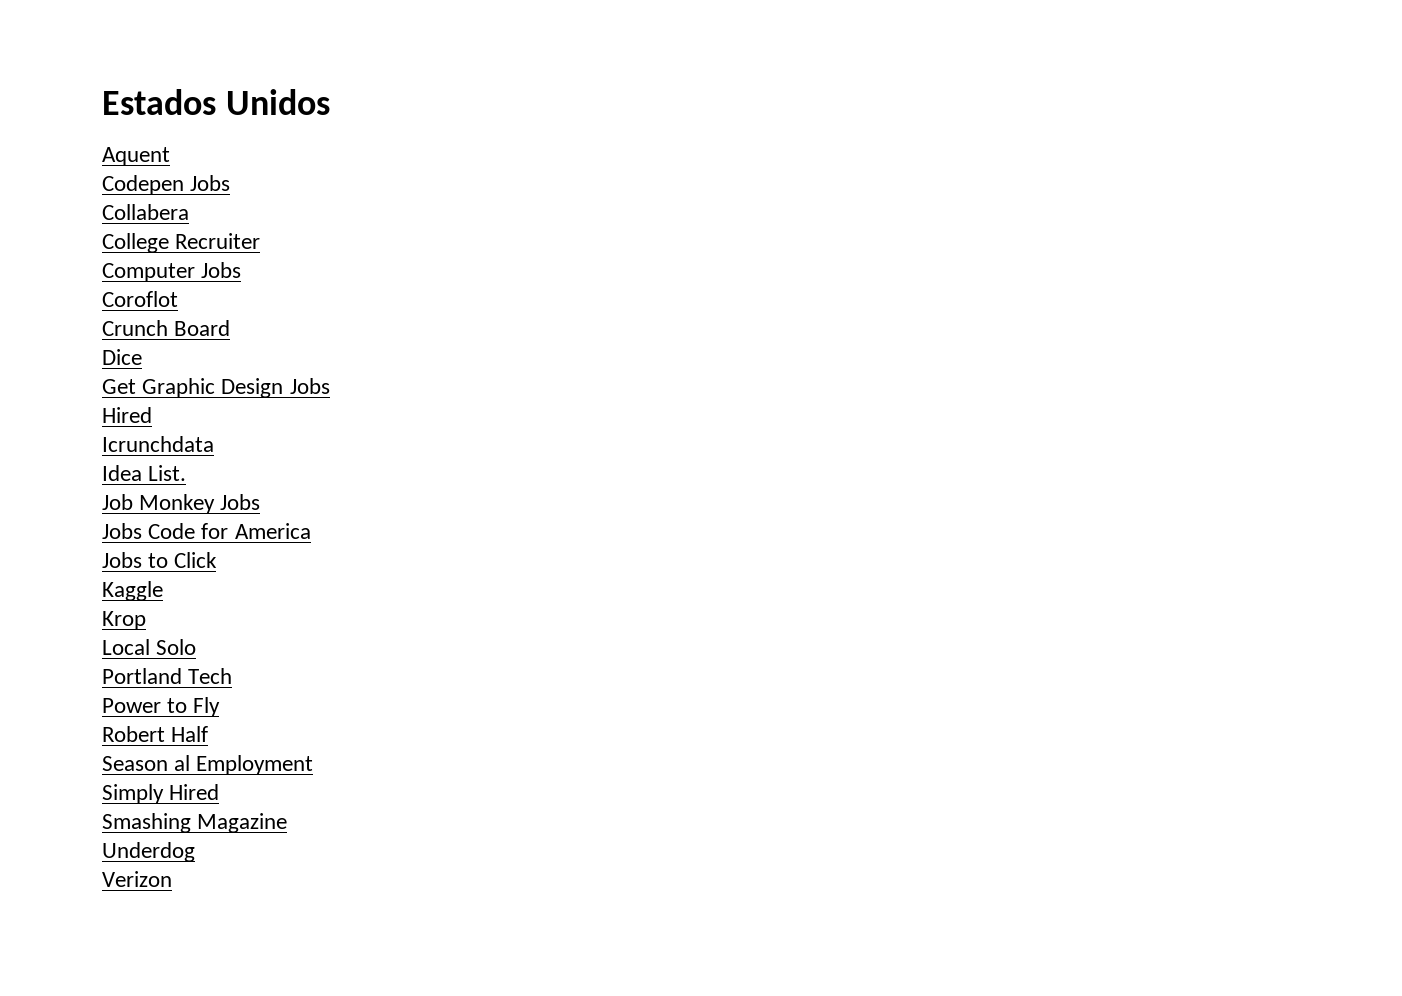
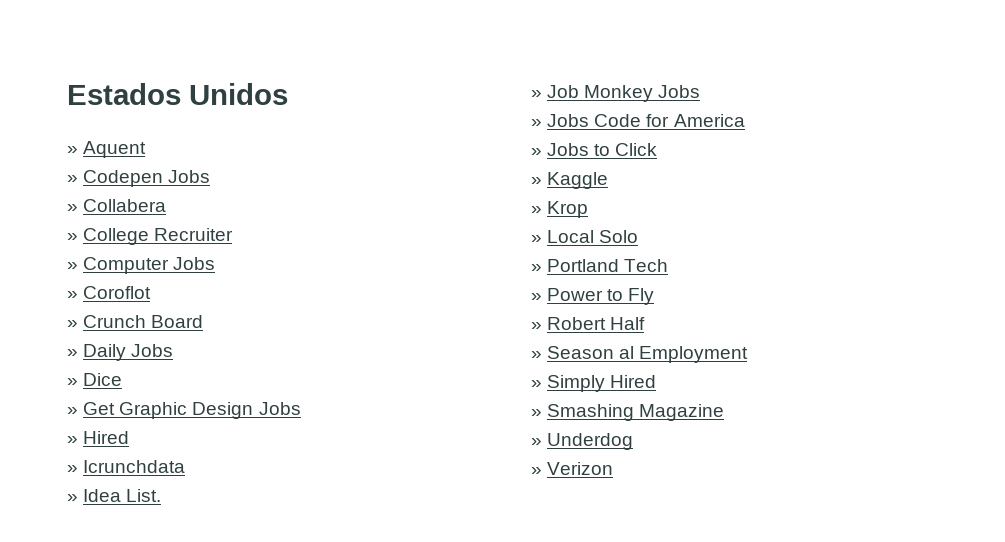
- Aquent
+ » Aquent
- Codepen Jobs
+ » Codepen Jobs
- Collabera
+ » Collabera
- College Recruiter
+ » College Recruiter
- Computer Jobs
+ » Computer Jobs
- Coroflot
+ » Coroflot
- Crunch Board
+ » Crunch Board
- Dice
+ » Daily Jobs
+ » Dice
- Get Graphic Design Jobs
- Hired
- Icrunchdata
+ » Get Graphic Design Jobs
+ » Hired
+ » Icrunchdata
- Idea List.
+ » Idea List.
- Job Monkey Jobs
+ » Job Monkey Jobs
- Jobs Code for America
+ » Jobs Code for America
- Jobs to Click
+ » Jobs to Click
- Kaggle
+ » Kaggle
- Krop
+ » Krop
- Local Solo
+ » Local Solo
- Portland Tech
+ » Portland Tech
- Power to Fly
+ » Power to Fly
- Robert Half
+ » Robert Half
- Season al Employment
+ » Season al Employment
- Simply Hired
+ » Simply Hired
- Smashing Magazine
+ » Smashing Magazine
- Underdog
+ » Underdog
- Verizon
+ » Verizon

